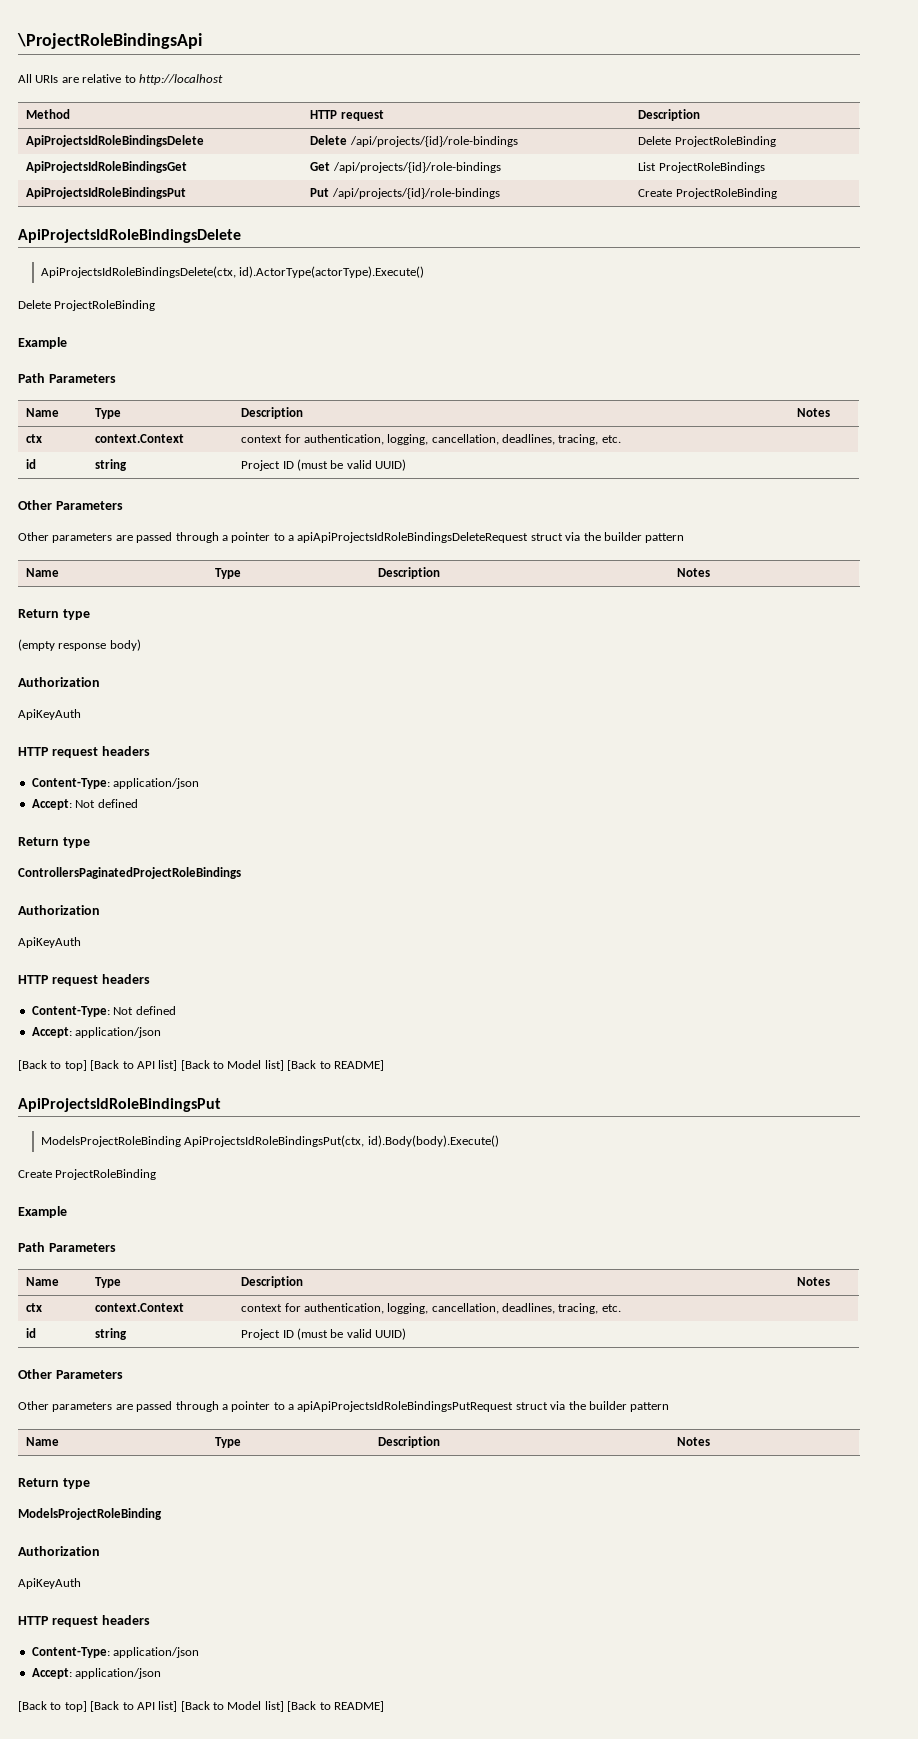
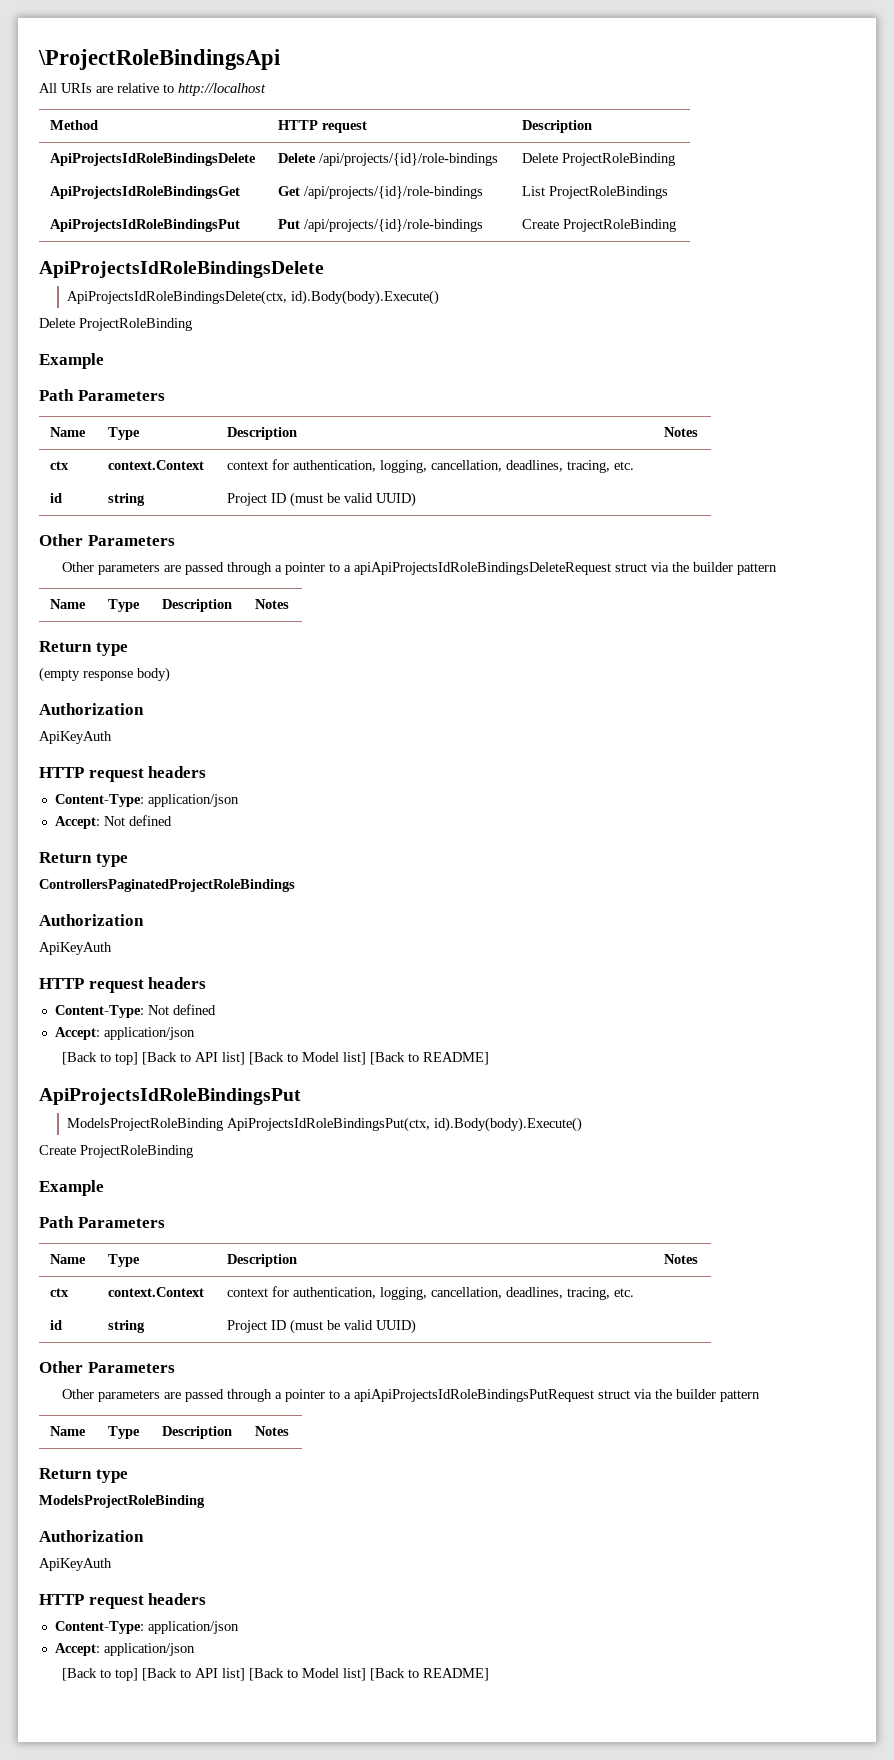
- ApiProjectsIdRoleBindingsDelete(ctx, id).ActorType(actorType).Execute()
+ ApiProjectsIdRoleBindingsDelete(ctx, id).Body(body).Execute()

